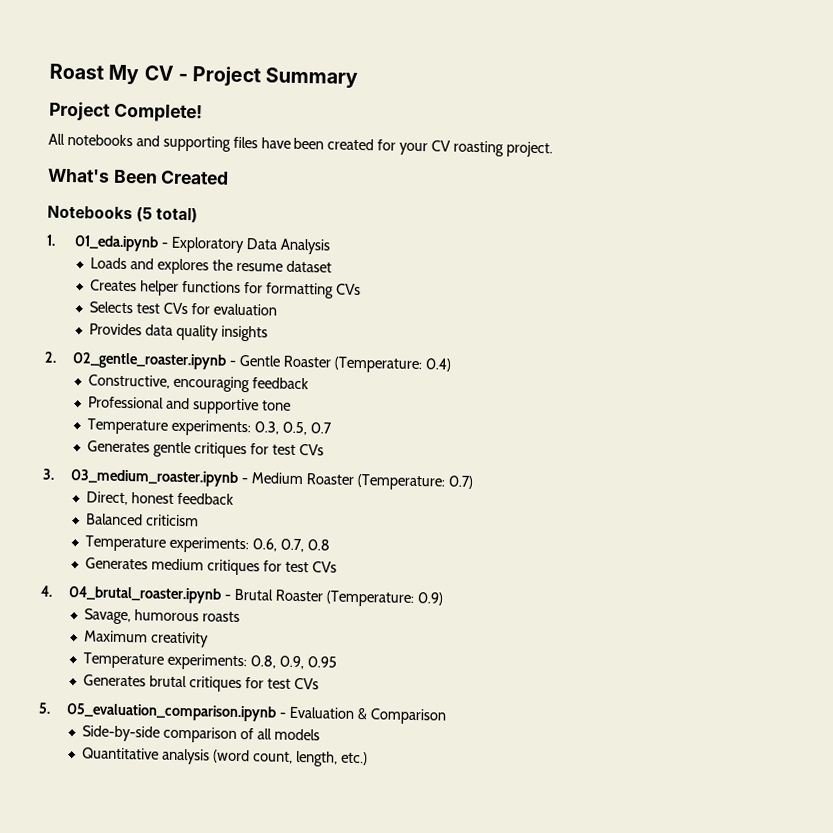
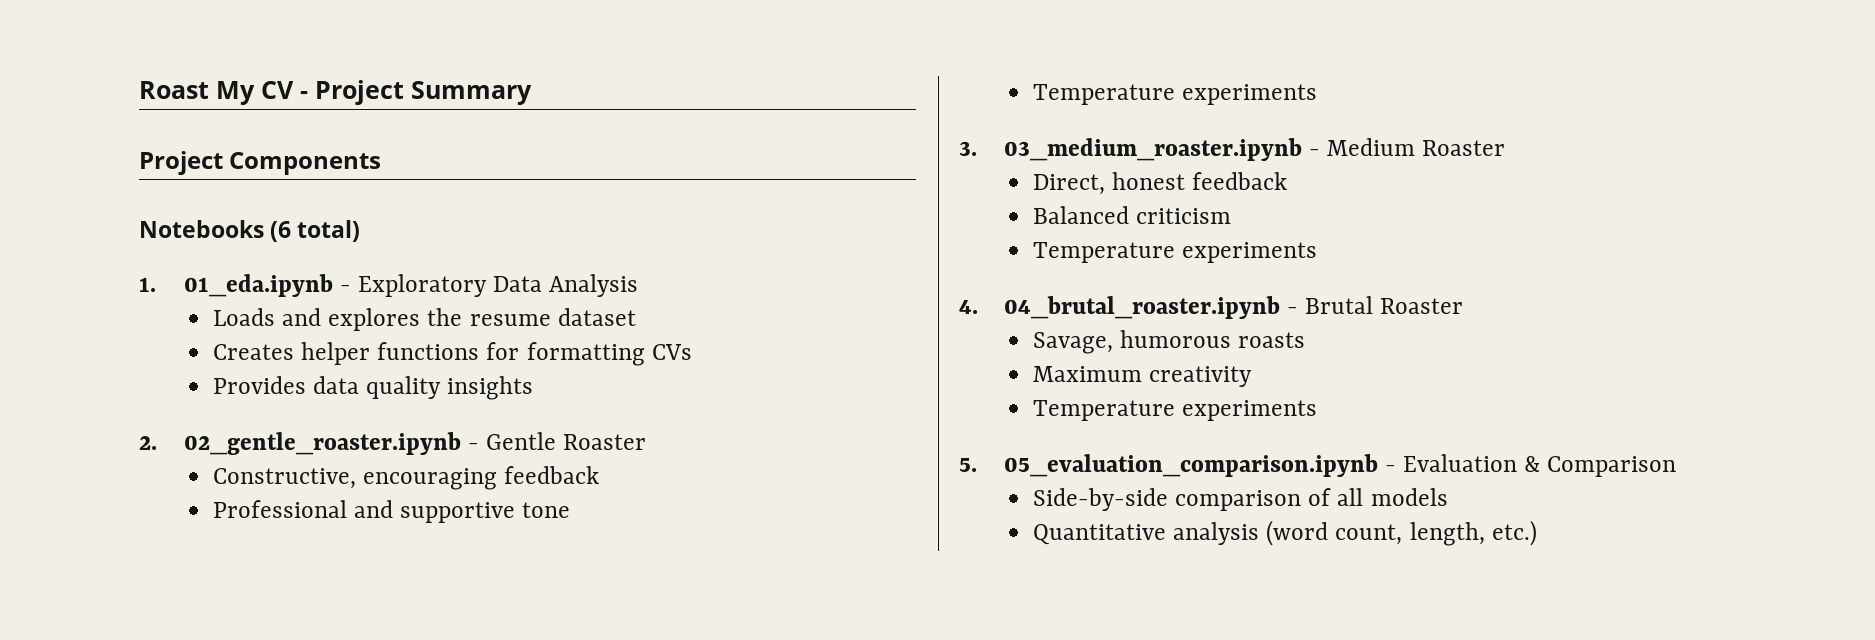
- Project Complete!
- All notebooks and supporting files have been created for your CV roasting project.
- What's Been Created
+ Project Components
- Notebooks (5 total)
+ Notebooks (6 total)
- Selects test CVs for evaluation
- 2. 02_gentle_roaster.ipynb - Gentle Roaster (Temperature: 0.4)
+ 2. 02_gentle_roaster.ipynb - Gentle Roaster
  Professional and supportive tone
- Temperature experiments: 0.3, 0.5, 0.7
- Generates gentle critiques for test CVs
+ Temperature experiments
- 3. 03_medium_roaster.ipynb - Medium Roaster (Temperature: 0.7)
+ 3. 03_medium_roaster.ipynb - Medium Roaster
  Balanced criticism
- Temperature experiments: 0.6, 0.7, 0.8
- Generates medium critiques for test CVs
+ Temperature experiments
- 4. 04_brutal_roaster.ipynb - Brutal Roaster (Temperature: 0.9)
+ 4. 04_brutal_roaster.ipynb - Brutal Roaster
  Maximum creativity
- Temperature experiments: 0.8, 0.9, 0.95
- Generates brutal critiques for test CVs
+ Temperature experiments

